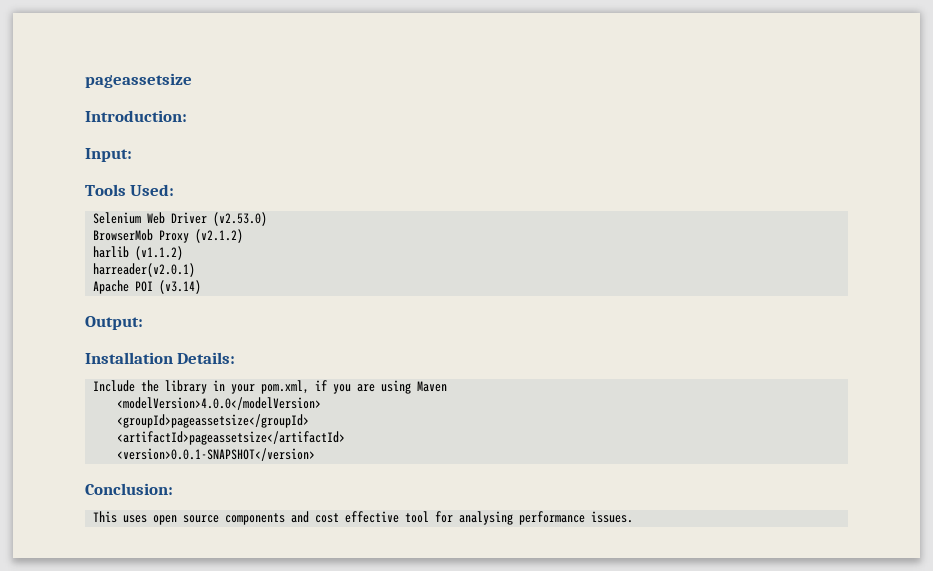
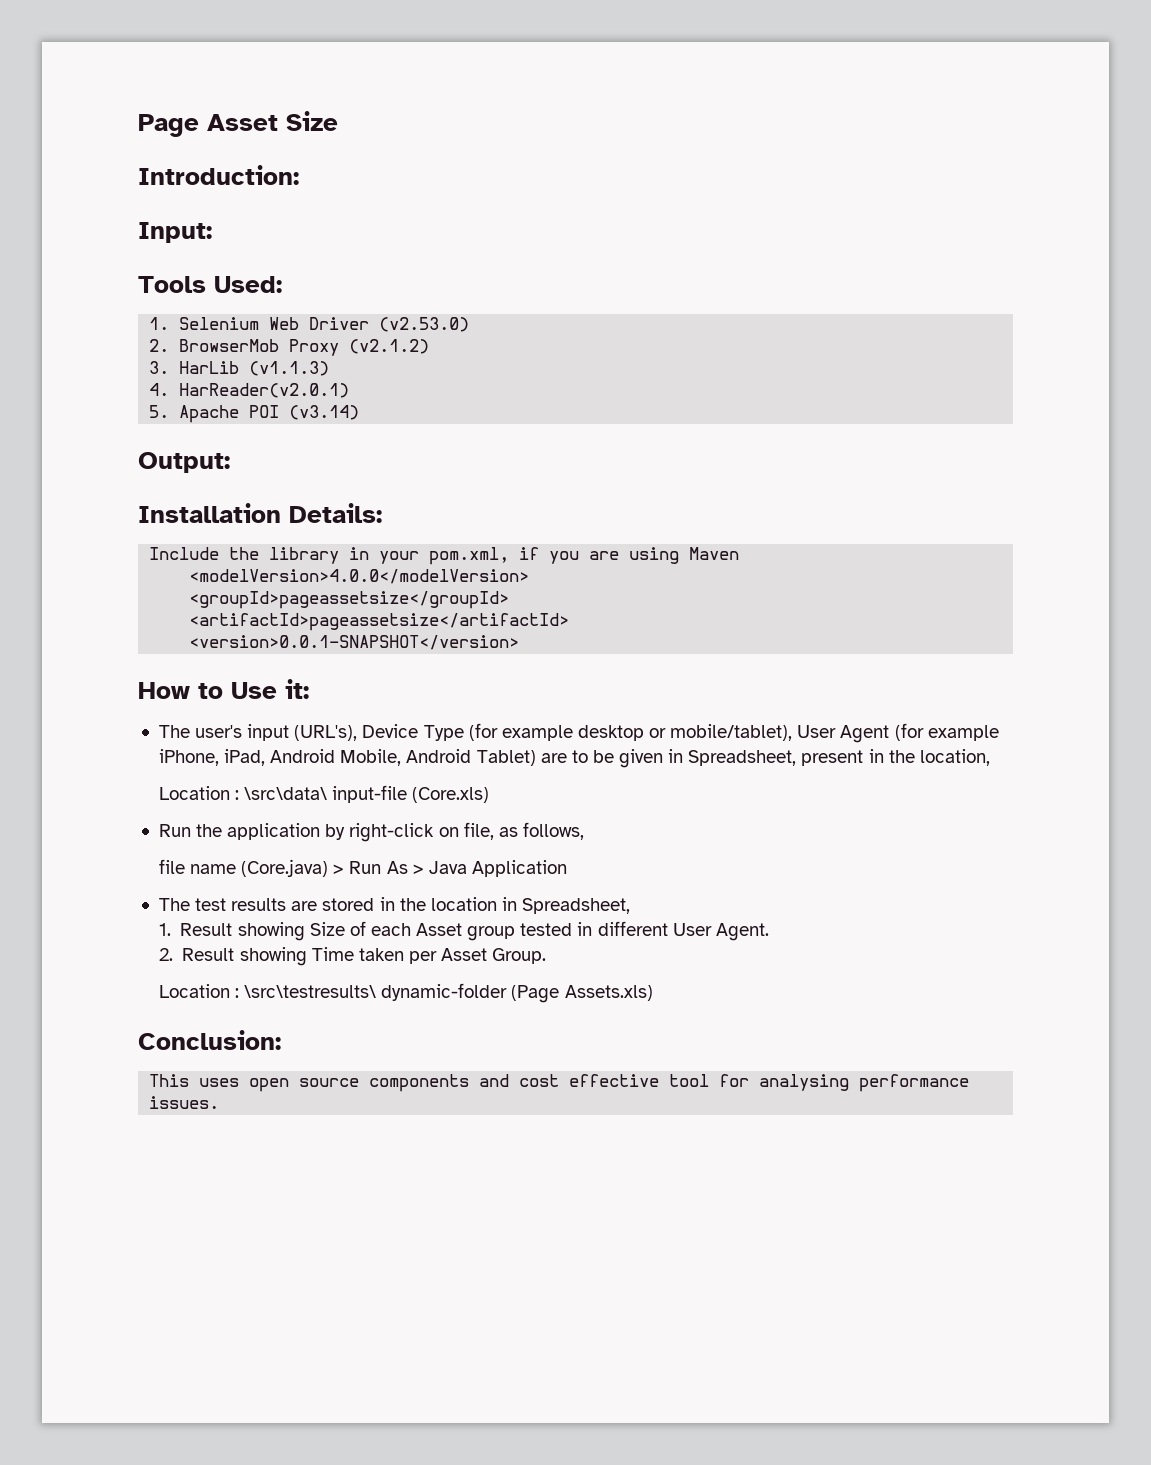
- pageassetsize
+ Page Asset Size
- Selenium Web Driver (v2.53.0)
+ 1. Selenium Web Driver (v2.53.0)
- BrowserMob Proxy (v2.1.2)
+ 2. BrowserMob Proxy (v2.1.2)
- harlib (v1.1.2)
- harreader(v2.0.1)
- Apache POI (v3.14)
+ 3. HarLib (v1.1.3)
+ 4. HarReader(v2.0.1)
+ 5. Apache POI (v3.14)
+ How to Use it:
+ The user's input (URL's), Device Type (for example desktop or mobile/tablet), User Agent (for example iPhone, iPad, Android Mobile, Android Tablet) are to be given in Spreadsheet, present in the location,
+ Location : \src\data\ input-file (Core.xls)
+ Run the application by right-click on file, as follows,
+ file name (Core.java) > Run As > Java Application
+ The test results are stored in the location in Spreadsheet,
+ 1. Result showing Size of each Asset group tested in different User Agent.
+ 2. Result showing Time taken per Asset Group.
+ Location : \src\testresults\ dynamic-folder (Page Assets.xls)

